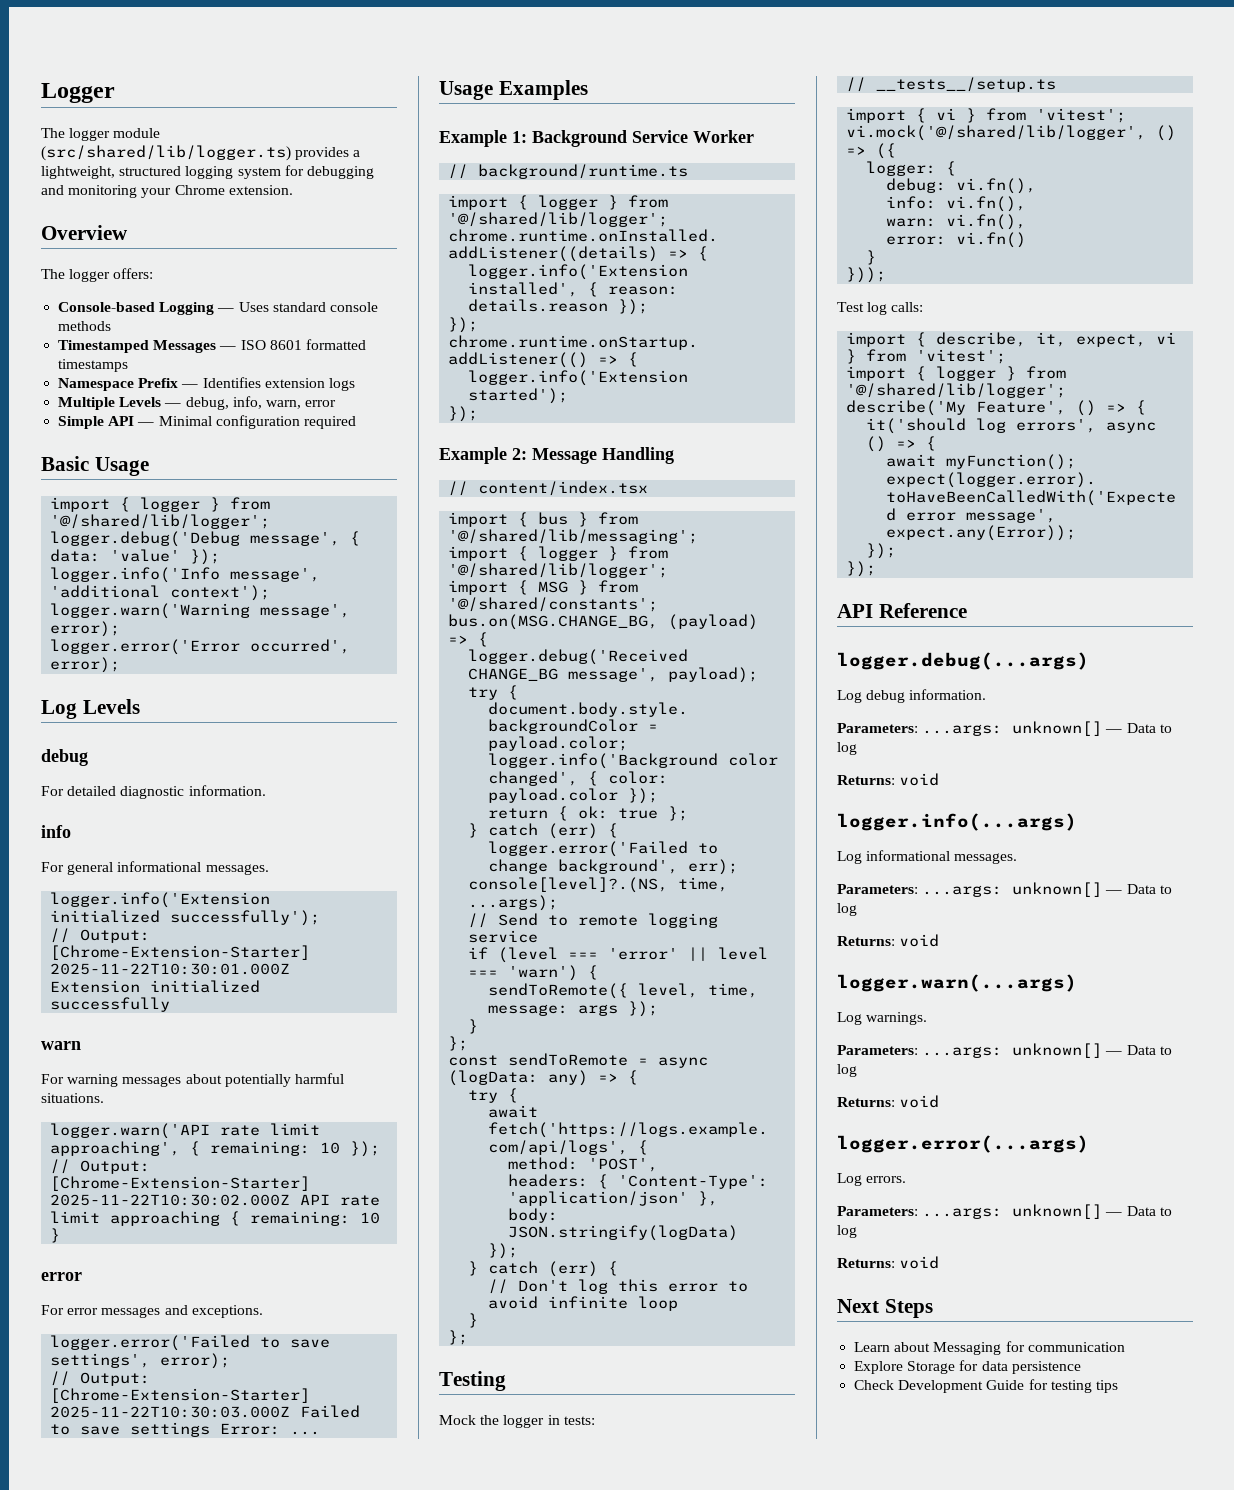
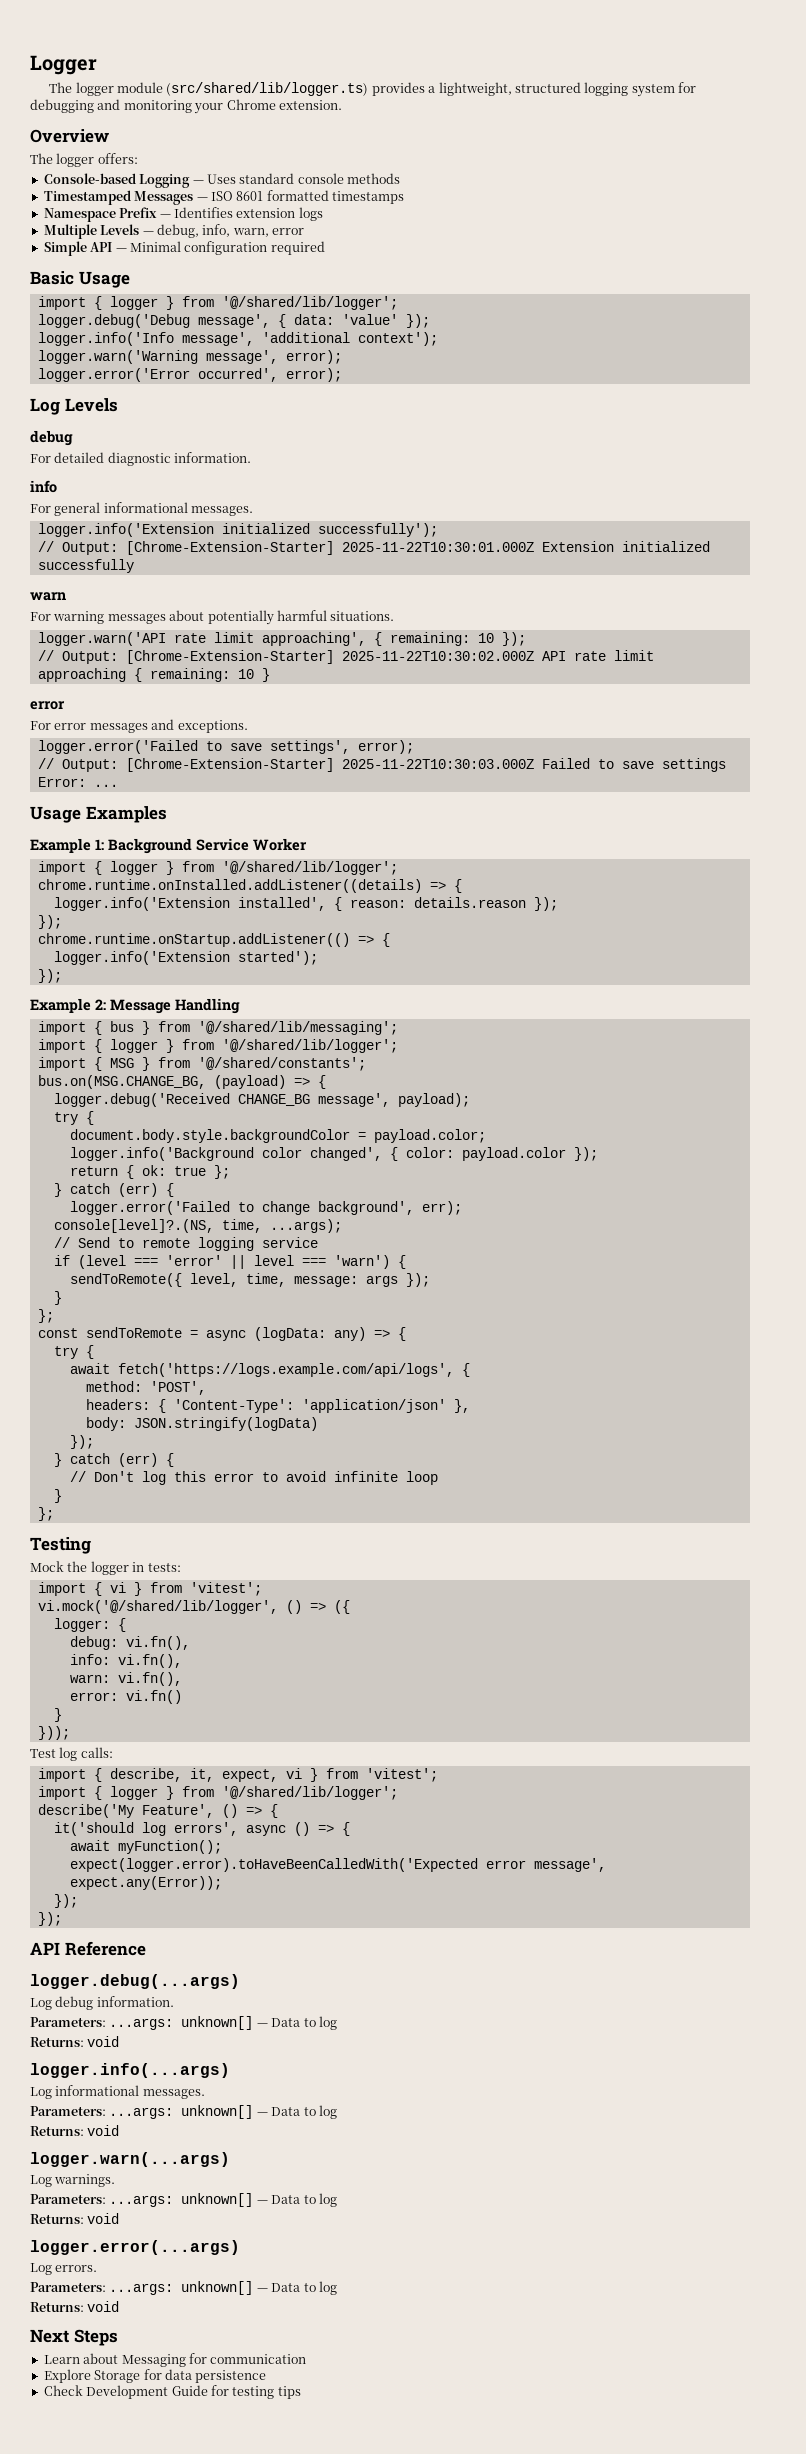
- // background/runtime.ts
- // content/index.tsx
- // __tests__/setup.ts

